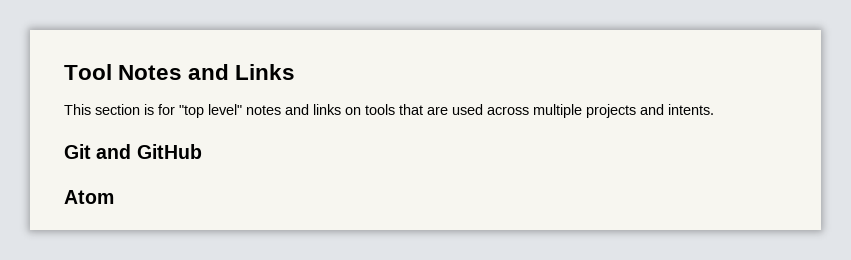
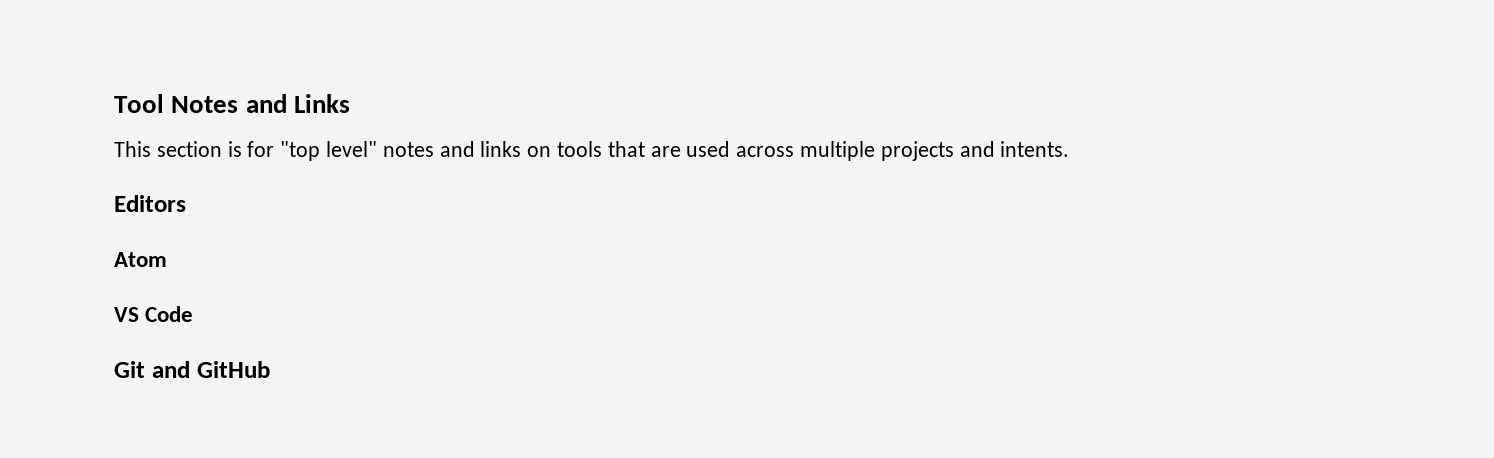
+ Editors
+ Atom
+ VS Code
- Atom

